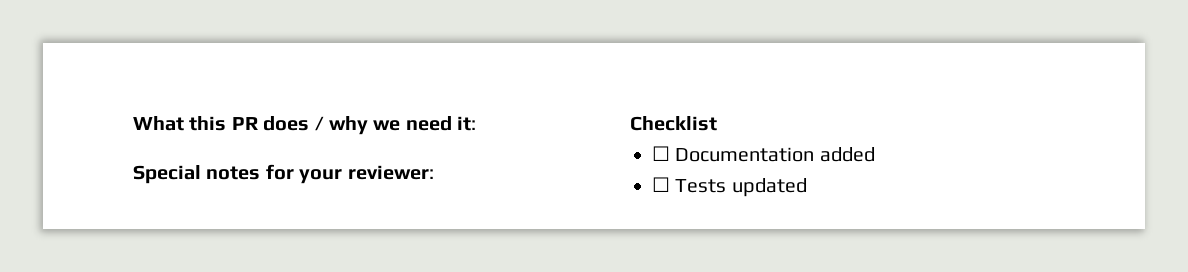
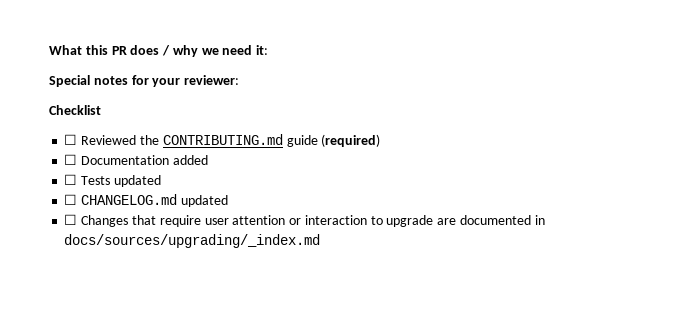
+ ☐ Reviewed the CONTRIBUTING.md guide (required)
+ ☐ CHANGELOG.md updated
+ ☐ Changes that require user attention or interaction to upgrade are documented in docs/sources/upgrading/_index.md

